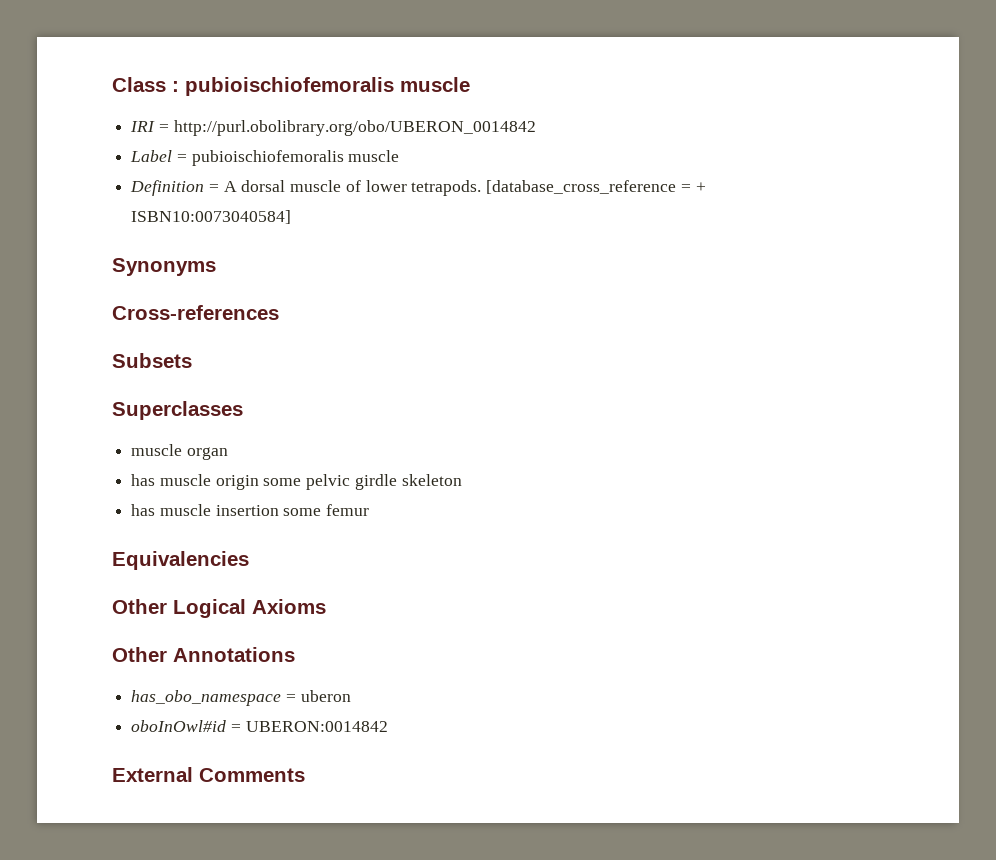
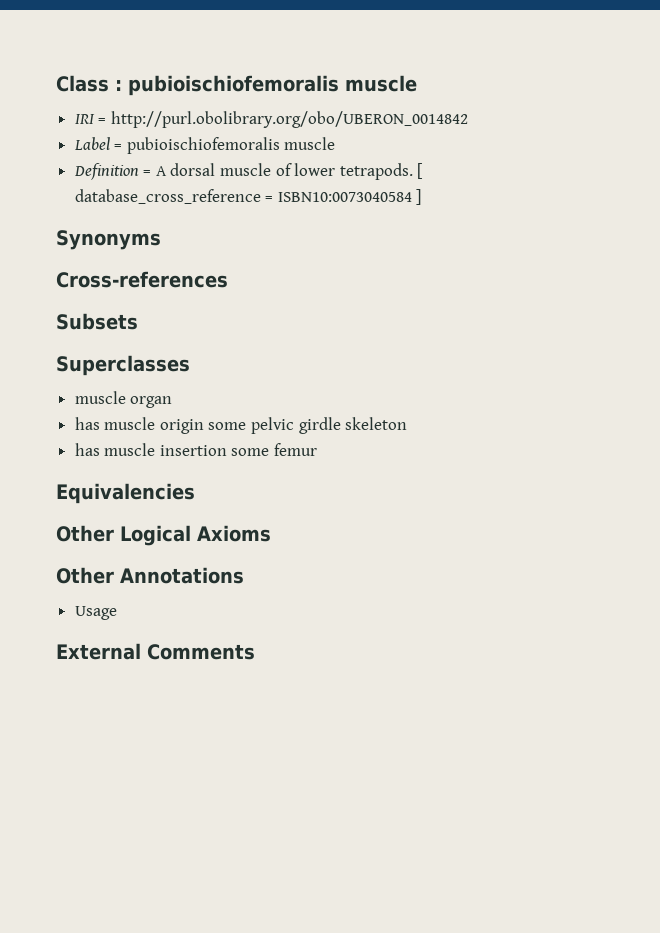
- [database_cross_reference = + ISBN10:0073040584]
+ [ database_cross_reference = ISBN10:0073040584 ]
- has_obo_namespace = uberon
- oboInOwl#id = UBERON:0014842
+ Usage

